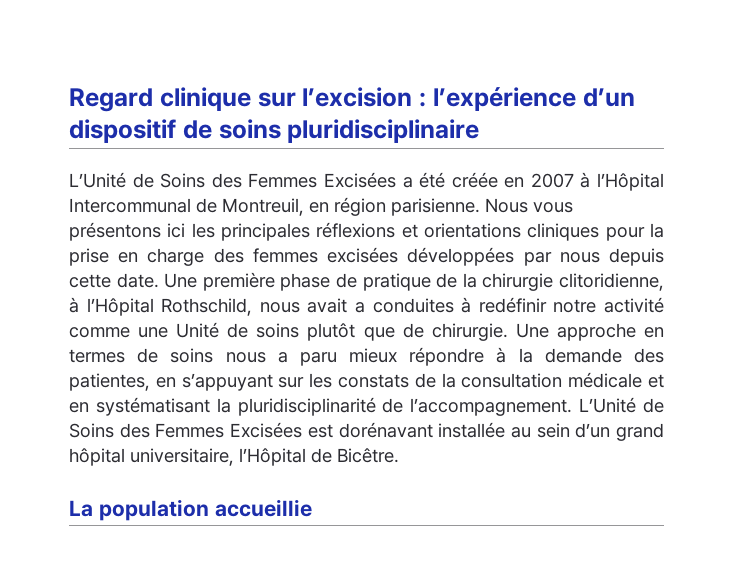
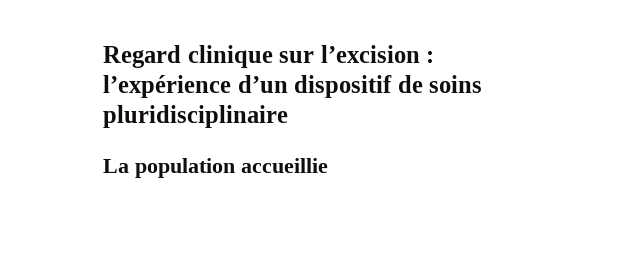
- L’Unité de Soins des Femmes Excisées a été créée en 2007 à l’Hôpital Intercommunal de Montreuil, en région parisienne. Nous vous présentons ici les principales réflexions et orientations cliniques pour la prise en charge des femmes excisées développées par nous depuis cette date. Une première phase de pratique de la chirurgie clitoridienne, à l’Hôpital Rothschild, nous avait a conduites à redéfinir notre activité comme une Unité de soins plutôt que de chirurgie. Une approche en termes de soins nous a paru mieux répondre à la demande des patientes, en s’appuyant sur les constats de la consultation médicale et en systématisant la pluridisciplinarité de l’accompagnement. L’Unité de Soins des Femmes Excisées est dorénavant installée au sein d’un grand hôpital universitaire, l’Hôpital de Bicêtre.

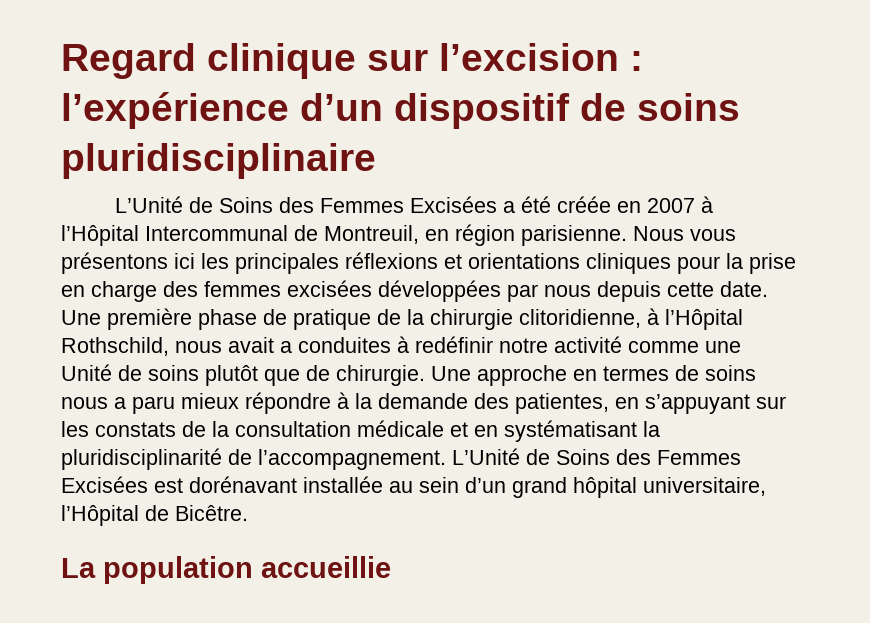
+ L’Unité de Soins des Femmes Excisées a été créée en 2007 à l’Hôpital Intercommunal de Montreuil, en région parisienne. Nous vous présentons ici les principales réflexions et orientations cliniques pour la prise en charge des femmes excisées développées par nous depuis cette date. Une première phase de pratique de la chirurgie clitoridienne, à l’Hôpital Rothschild, nous avait a conduites à redéfinir notre activité comme une Unité de soins plutôt que de chirurgie. Une approche en termes de soins nous a paru mieux répondre à la demande des patientes, en s’appuyant sur les constats de la consultation médicale et en systématisant la pluridisciplinarité de l’accompagnement. L’Unité de Soins des Femmes Excisées est dorénavant installée au sein d’un grand hôpital universitaire, l’Hôpital de Bicêtre.

